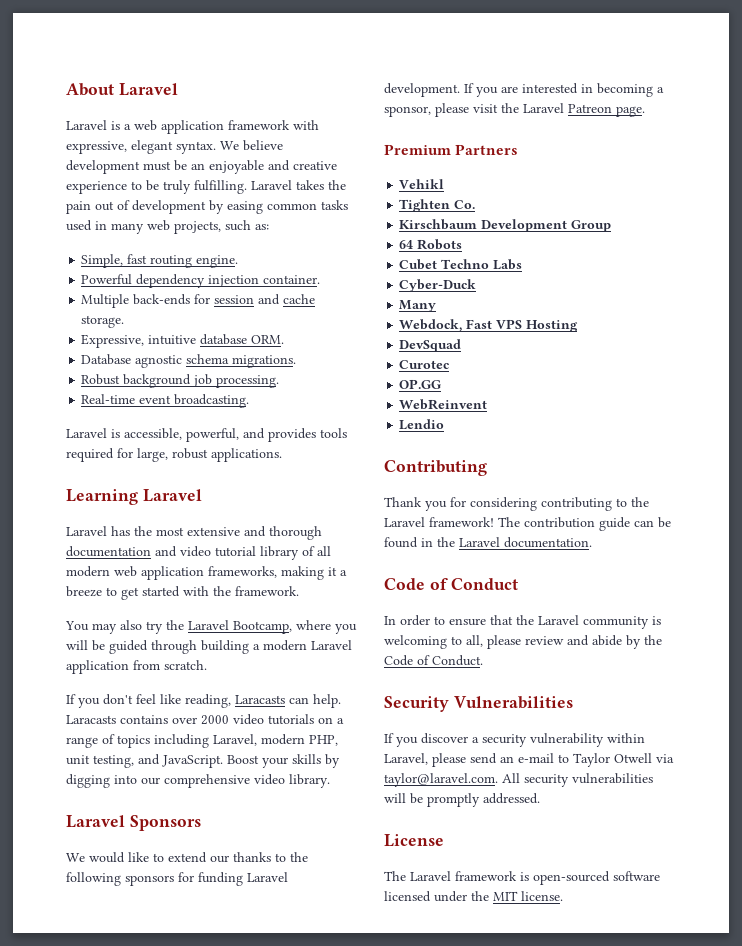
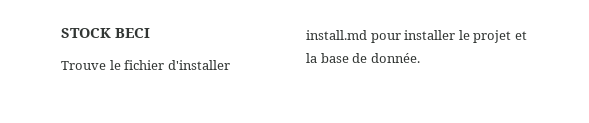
- About Laravel
- Laravel is a web application framework with expressive, elegant syntax. We believe development must be an enjoyable and creative experience to be truly fulfilling. Laravel takes the pain out of development by easing common tasks used in many web projects, such as:
- Simple, fast routing engine.
- Powerful dependency injection container.
- Multiple back-ends for session and cache storage.
- Expressive, intuitive database ORM.
- Database agnostic schema migrations.
- Robust background job processing.
- Real-time event broadcasting.
- Laravel is accessible, powerful, and provides tools required for large, robust applications.
- Learning Laravel
- Laravel has the most extensive and thorough documentation and video tutorial library of all modern web application frameworks, making it a breeze to get started with the framework.
- You may also try the Laravel Bootcamp, where you will be guided through building a modern Laravel application from scratch.
- If you don't feel like reading, Laracasts can help. Laracasts contains over 2000 video tutorials on a range of topics including Laravel, modern PHP, unit testing, and JavaScript. Boost your skills by digging into our comprehensive video library.
- Laravel Sponsors
- We would like to extend our thanks to the following sponsors for funding Laravel development. If you are interested in becoming a sponsor, please visit the Laravel Patreon page.
- Premium Partners
- Vehikl
- Tighten Co.
- Kirschbaum Development Group
- 64 Robots
- Cubet Techno Labs
- Cyber-Duck
- Many
- Webdock, Fast VPS Hosting
- DevSquad
- Curotec
- OP.GG
- WebReinvent
- Lendio
- Contributing
- Thank you for considering contributing to the Laravel framework! The contribution guide can be found in the Laravel documentation.
- Code of Conduct
- In order to ensure that the Laravel community is welcoming to all, please review and abide by the Code of Conduct.
- Security Vulnerabilities
- If you discover a security vulnerability within Laravel, please send an e-mail to Taylor Otwell via taylor@laravel.com. All security vulnerabilities will be promptly addressed.
- License
- The Laravel framework is open-sourced software licensed under the MIT license.
+ STOCK BECI
+ Trouve le fichier d'installer install.md pour installer le projet et la base de donnée.

